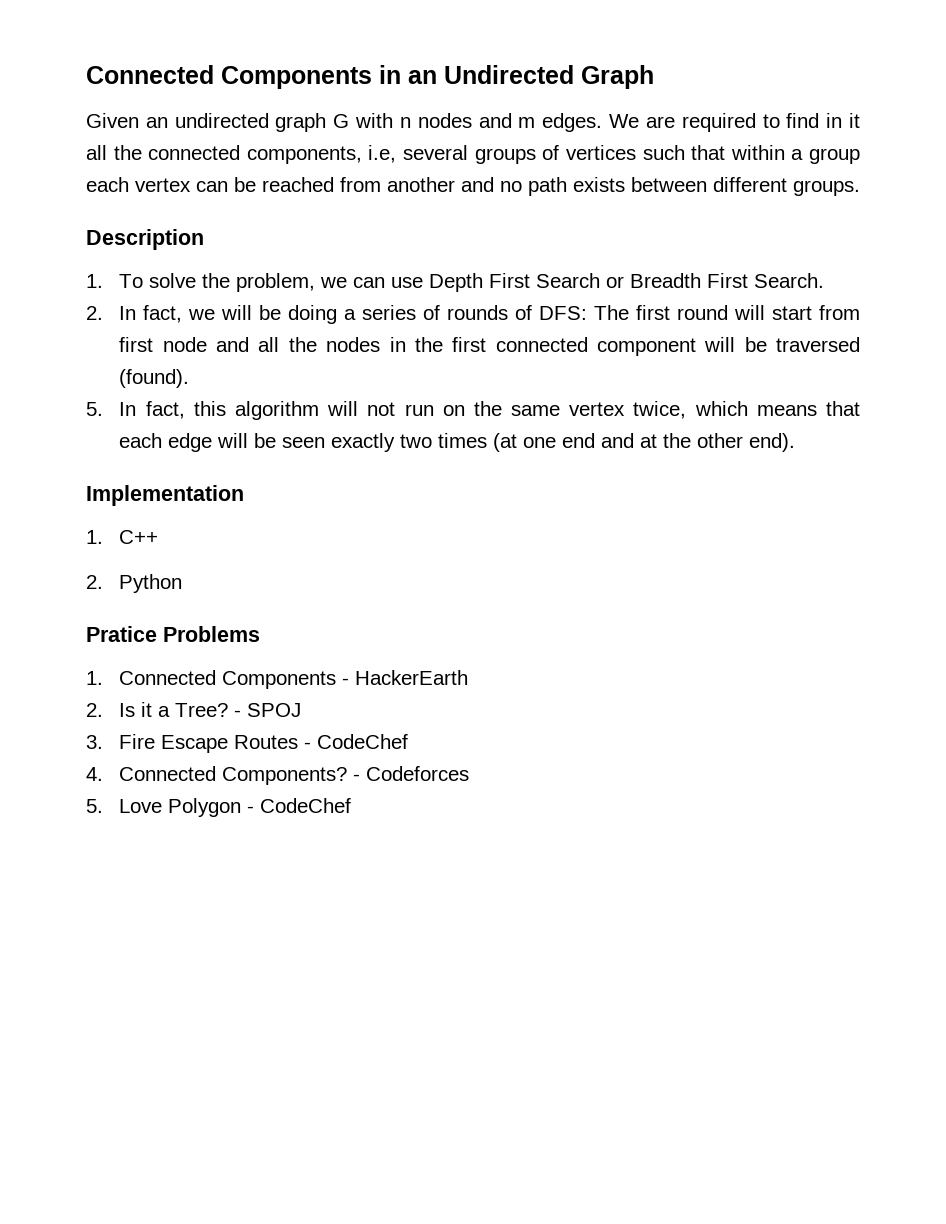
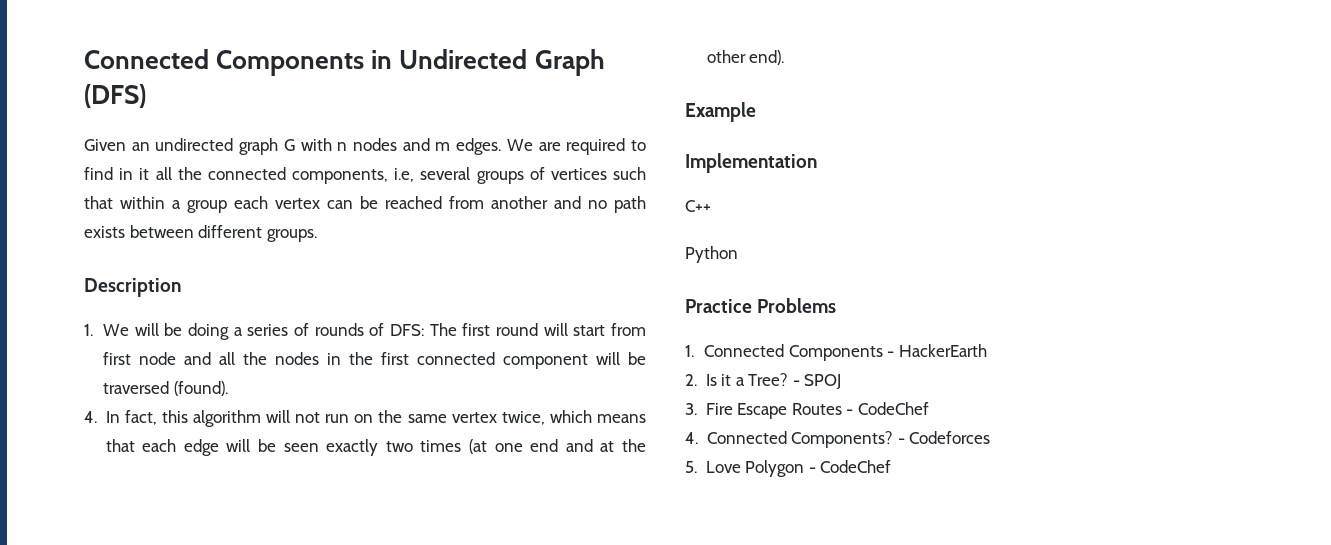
- Connected Components in an Undirected Graph
+ Connected Components in Undirected Graph (DFS)
- 1. To solve the problem, we can use Depth First Search or Breadth First Search.
- 2. In fact, we will be doing a series of rounds of DFS: The first round will start from first node and all the nodes in the first connected component will be traversed (found).
+ 1. We will be doing a series of rounds of DFS: The first round will start from first node and all the nodes in the first connected component will be traversed (found).
- 5. In fact, this algorithm will not run on the same vertex twice, which means that each edge will be seen exactly two times (at one end and at the other end).
+ 4. In fact, this algorithm will not run on the same vertex twice, which means that each edge will be seen exactly two times (at one end and at the other end).
+ Example
- 1. C++
+ C++
- 2. Python
+ Python
- Pratice Problems
+ Practice Problems

